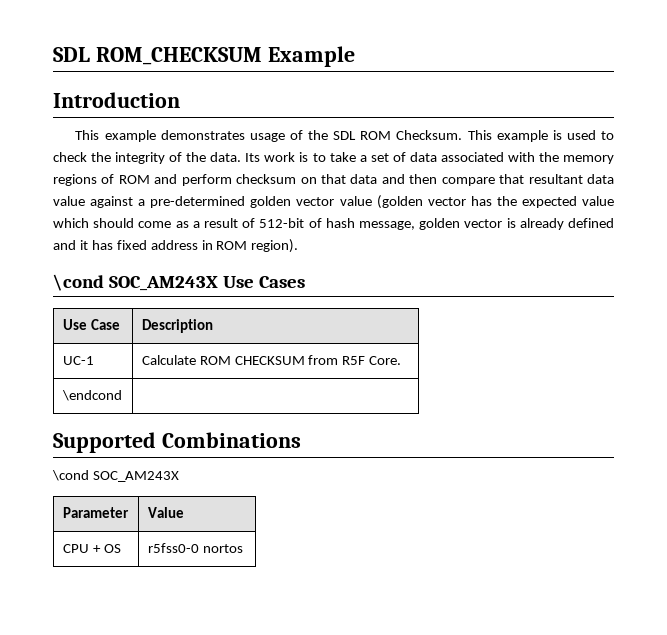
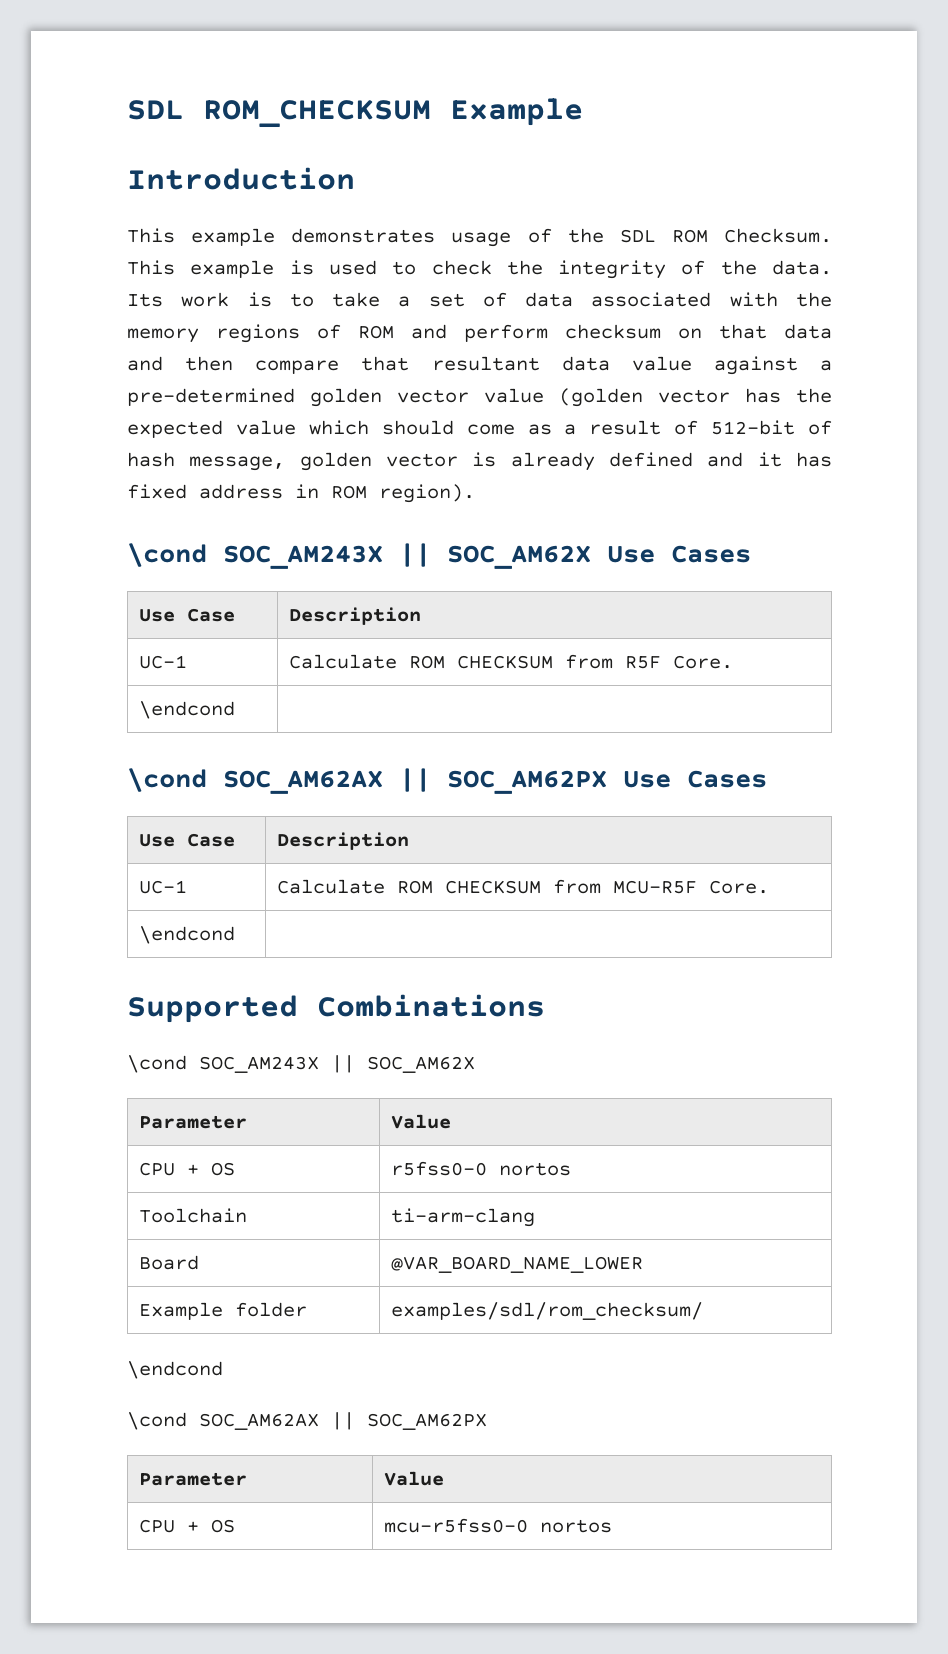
- \cond SOC_AM243X Use Cases
+ \cond SOC_AM243X || SOC_AM62X Use Cases
+ \cond SOC_AM62AX || SOC_AM62PX Use Cases
+ Use Case | Description
+ UC-1 | Calculate ROM CHECKSUM from MCU-R5F Core.
+ \endcond |
  Supported Combinations
- \cond SOC_AM243X
+ \cond SOC_AM243X || SOC_AM62X
+ Toolchain | ti-arm-clang
+ Board | @VAR_BOARD_NAME_LOWER
+ Example folder | examples/sdl/rom_checksum/
+ \endcond
+ \cond SOC_AM62AX || SOC_AM62PX
+ Parameter | Value
+ CPU + OS | mcu-r5fss0-0 nortos

